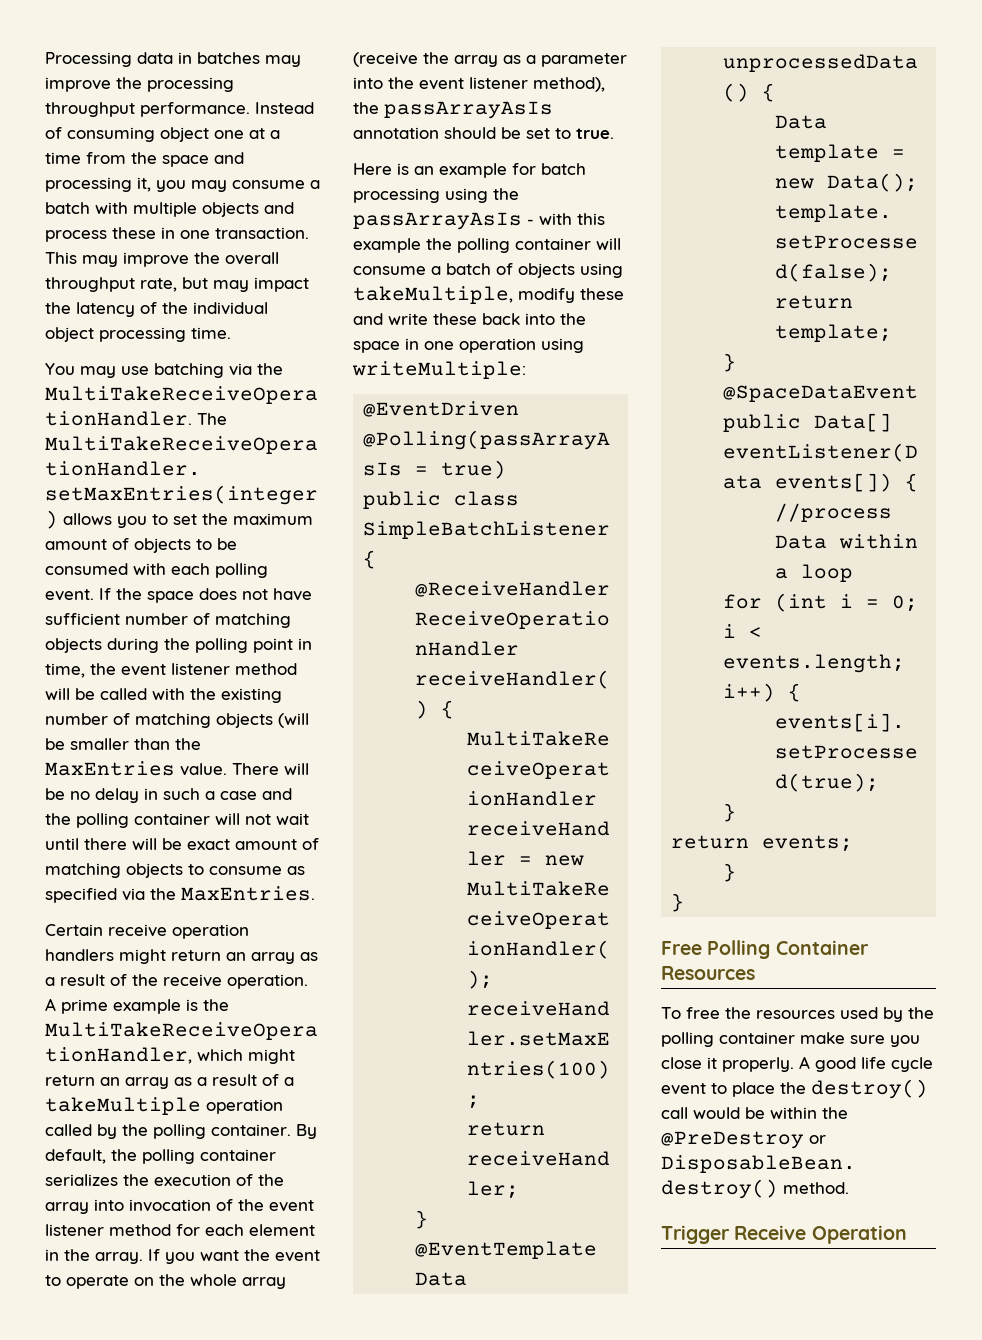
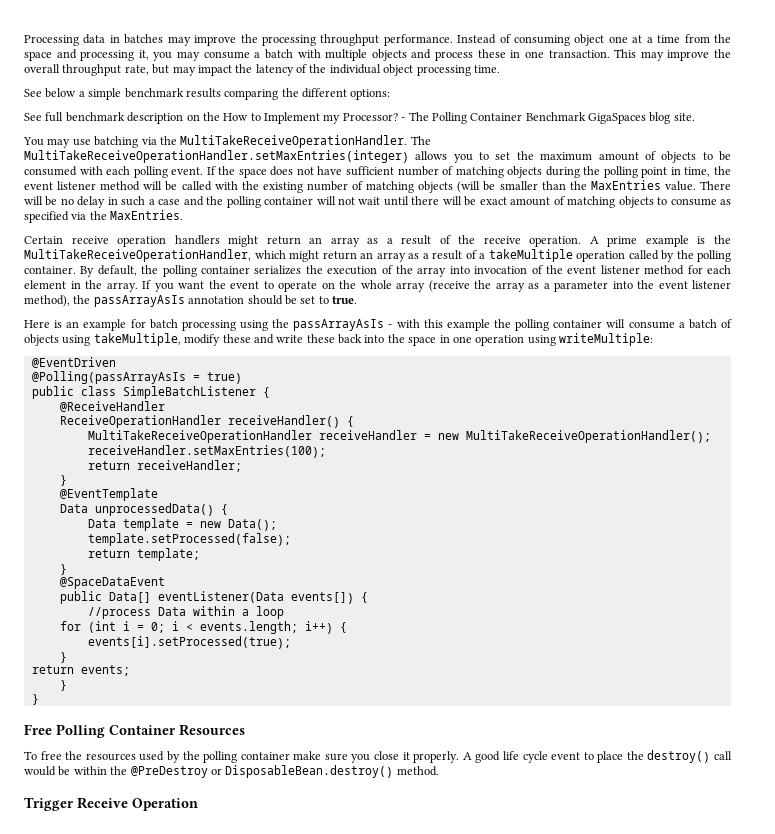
+ See below a simple benchmark results comparing the different options:
+ See full benchmark description on the How to Implement my Processor? - The Polling Container Benchmark GigaSpaces blog site.

